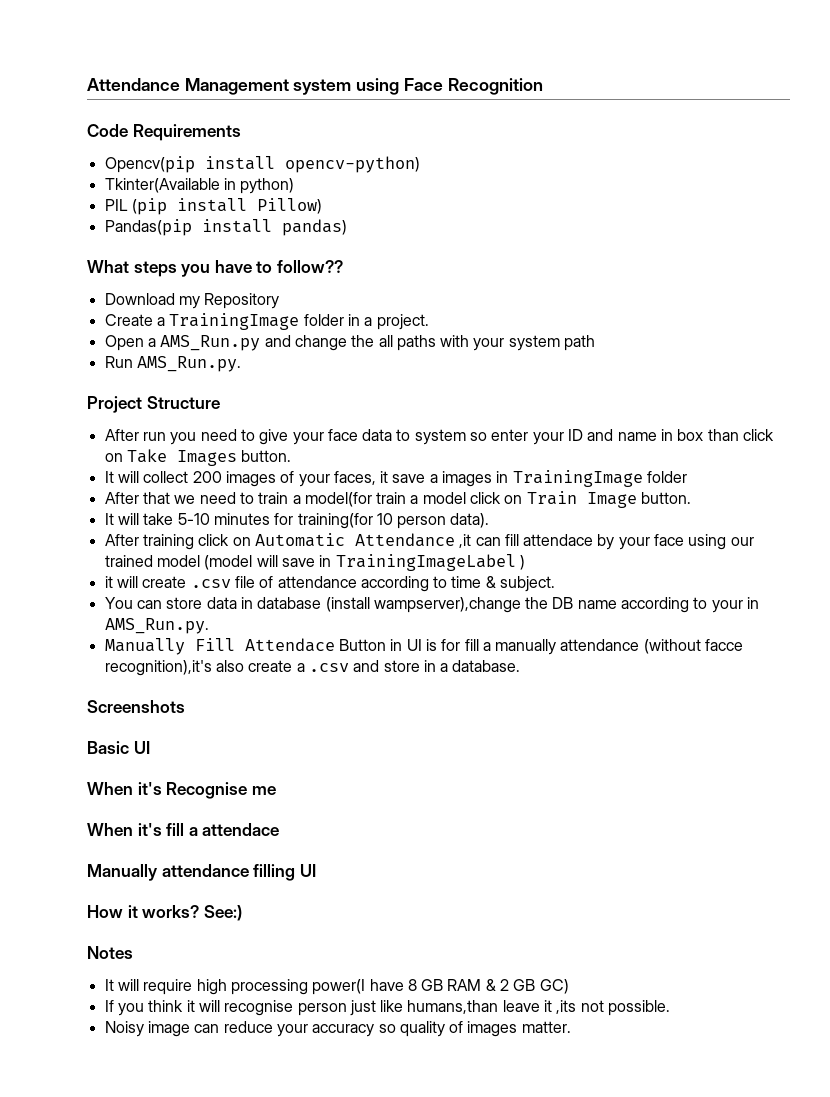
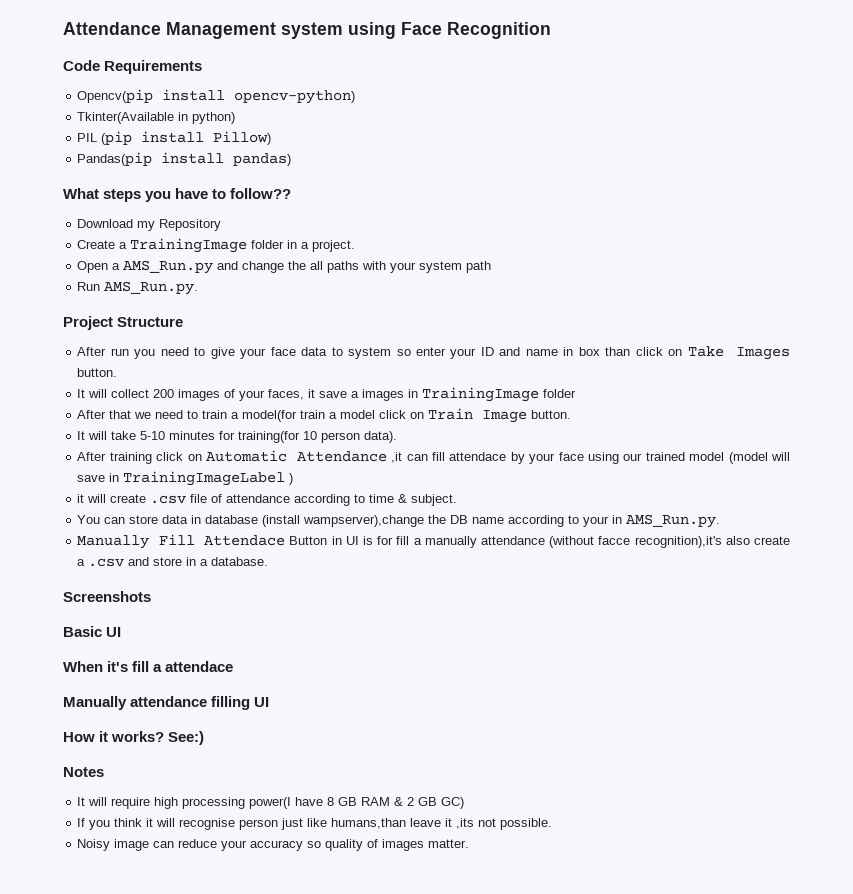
- When it's Recognise me

